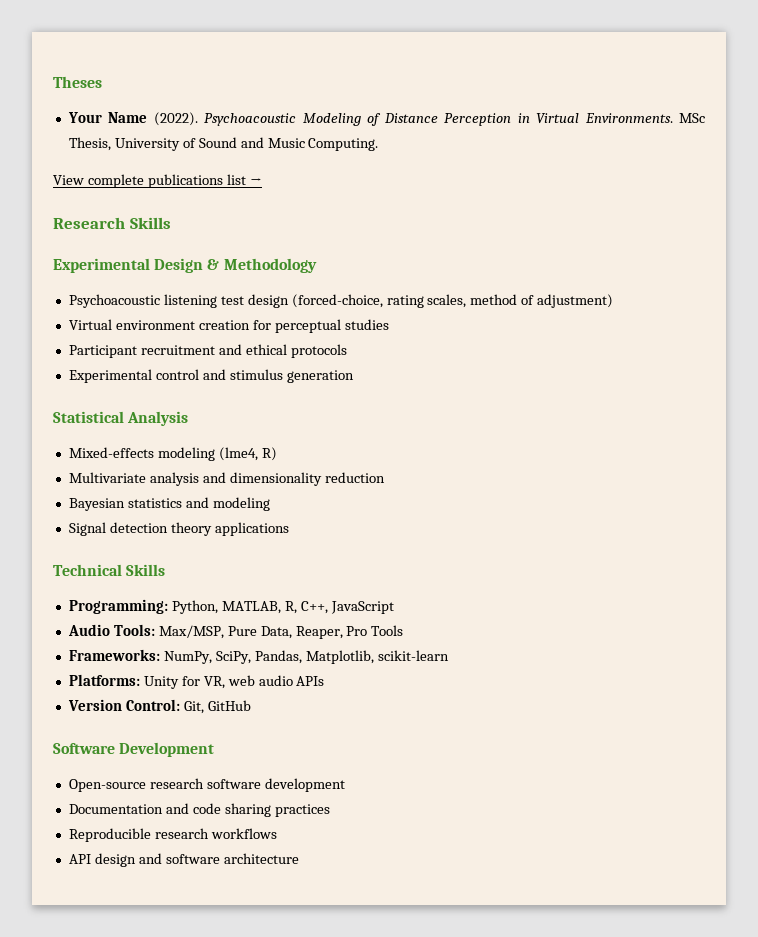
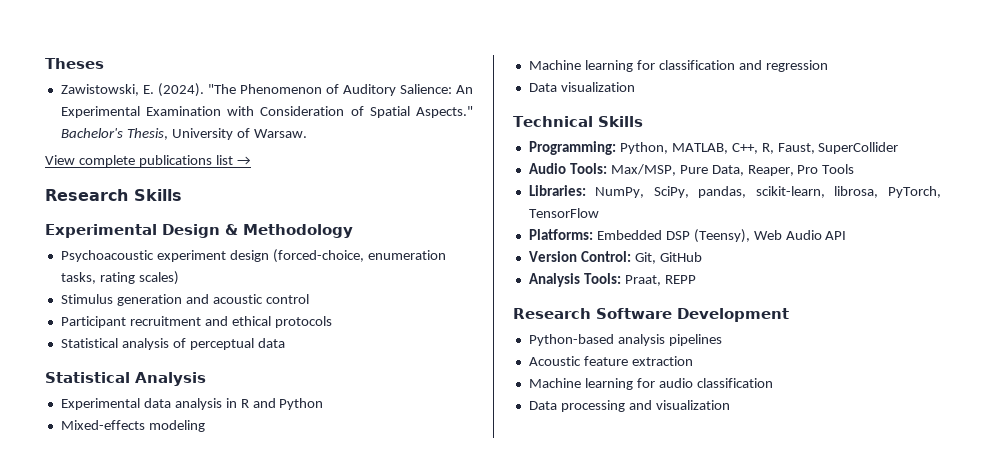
- Your Name (2022). Psychoacoustic Modeling of Distance Perception in Virtual Environments. MSc Thesis, University of Sound and Music Computing.
+ Zawistowski, E. (2024). "The Phenomenon of Auditory Salience: An Experimental Examination with Consideration of Spatial Aspects." Bachelor's Thesis, University of Warsaw.
- Psychoacoustic listening test design (forced-choice, rating scales, method of adjustment)
- Virtual environment creation for perceptual studies
+ Psychoacoustic experiment design (forced-choice, enumeration tasks, rating scales)
+ Stimulus generation and acoustic control
- Experimental control and stimulus generation
+ Statistical analysis of perceptual data
  Statistical Analysis
- Mixed-effects modeling (lme4, R)
- Multivariate analysis and dimensionality reduction
- Bayesian statistics and modeling
- Signal detection theory applications
+ Experimental data analysis in R and Python
+ Mixed-effects modeling
+ Machine learning for classification and regression
+ Data visualization
- Programming: Python, MATLAB, R, C++, JavaScript
+ Programming: Python, MATLAB, C++, R, Faust, SuperCollider
- Frameworks: NumPy, SciPy, Pandas, Matplotlib, scikit-learn
- Platforms: Unity for VR, web audio APIs
+ Libraries: NumPy, SciPy, pandas, scikit-learn, librosa, PyTorch, TensorFlow
+ Platforms: Embedded DSP (Teensy), Web Audio API
  Version Control: Git, GitHub
- Software Development
- Open-source research software development
- Documentation and code sharing practices
- Reproducible research workflows
- API design and software architecture
+ Analysis Tools: Praat, REPP
+ Research Software Development
+ Python-based analysis pipelines
+ Acoustic feature extraction
+ Machine learning for audio classification
+ Data processing and visualization

